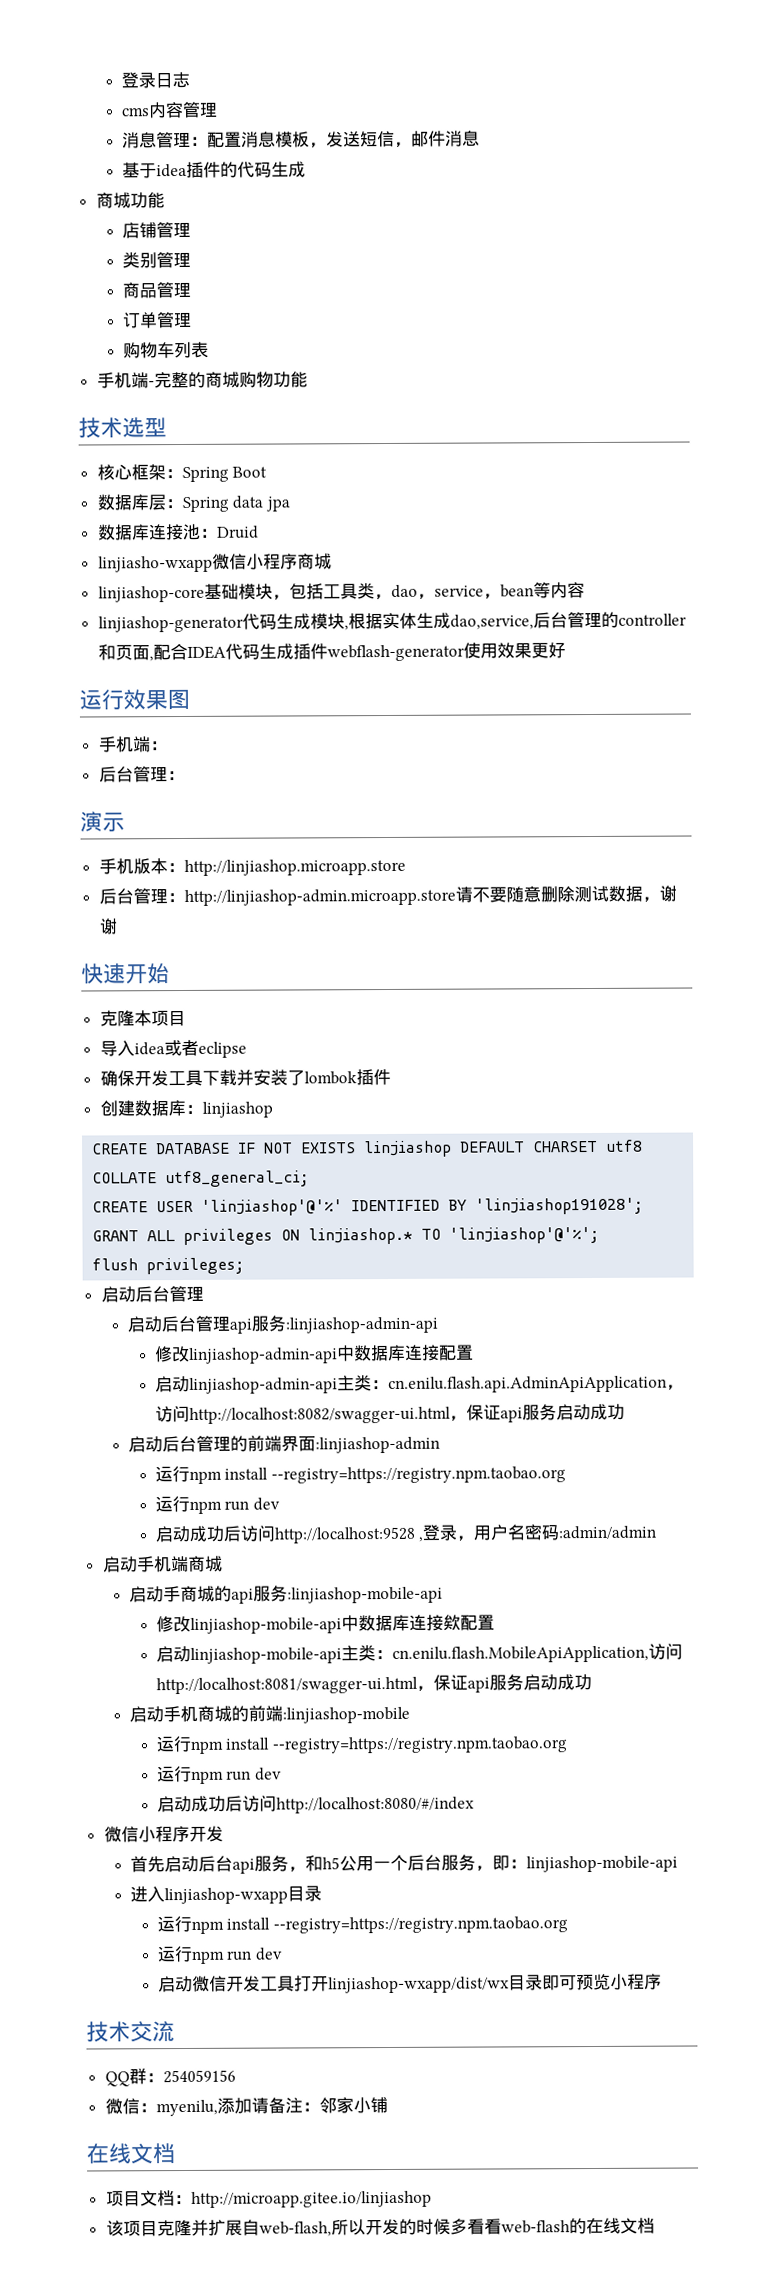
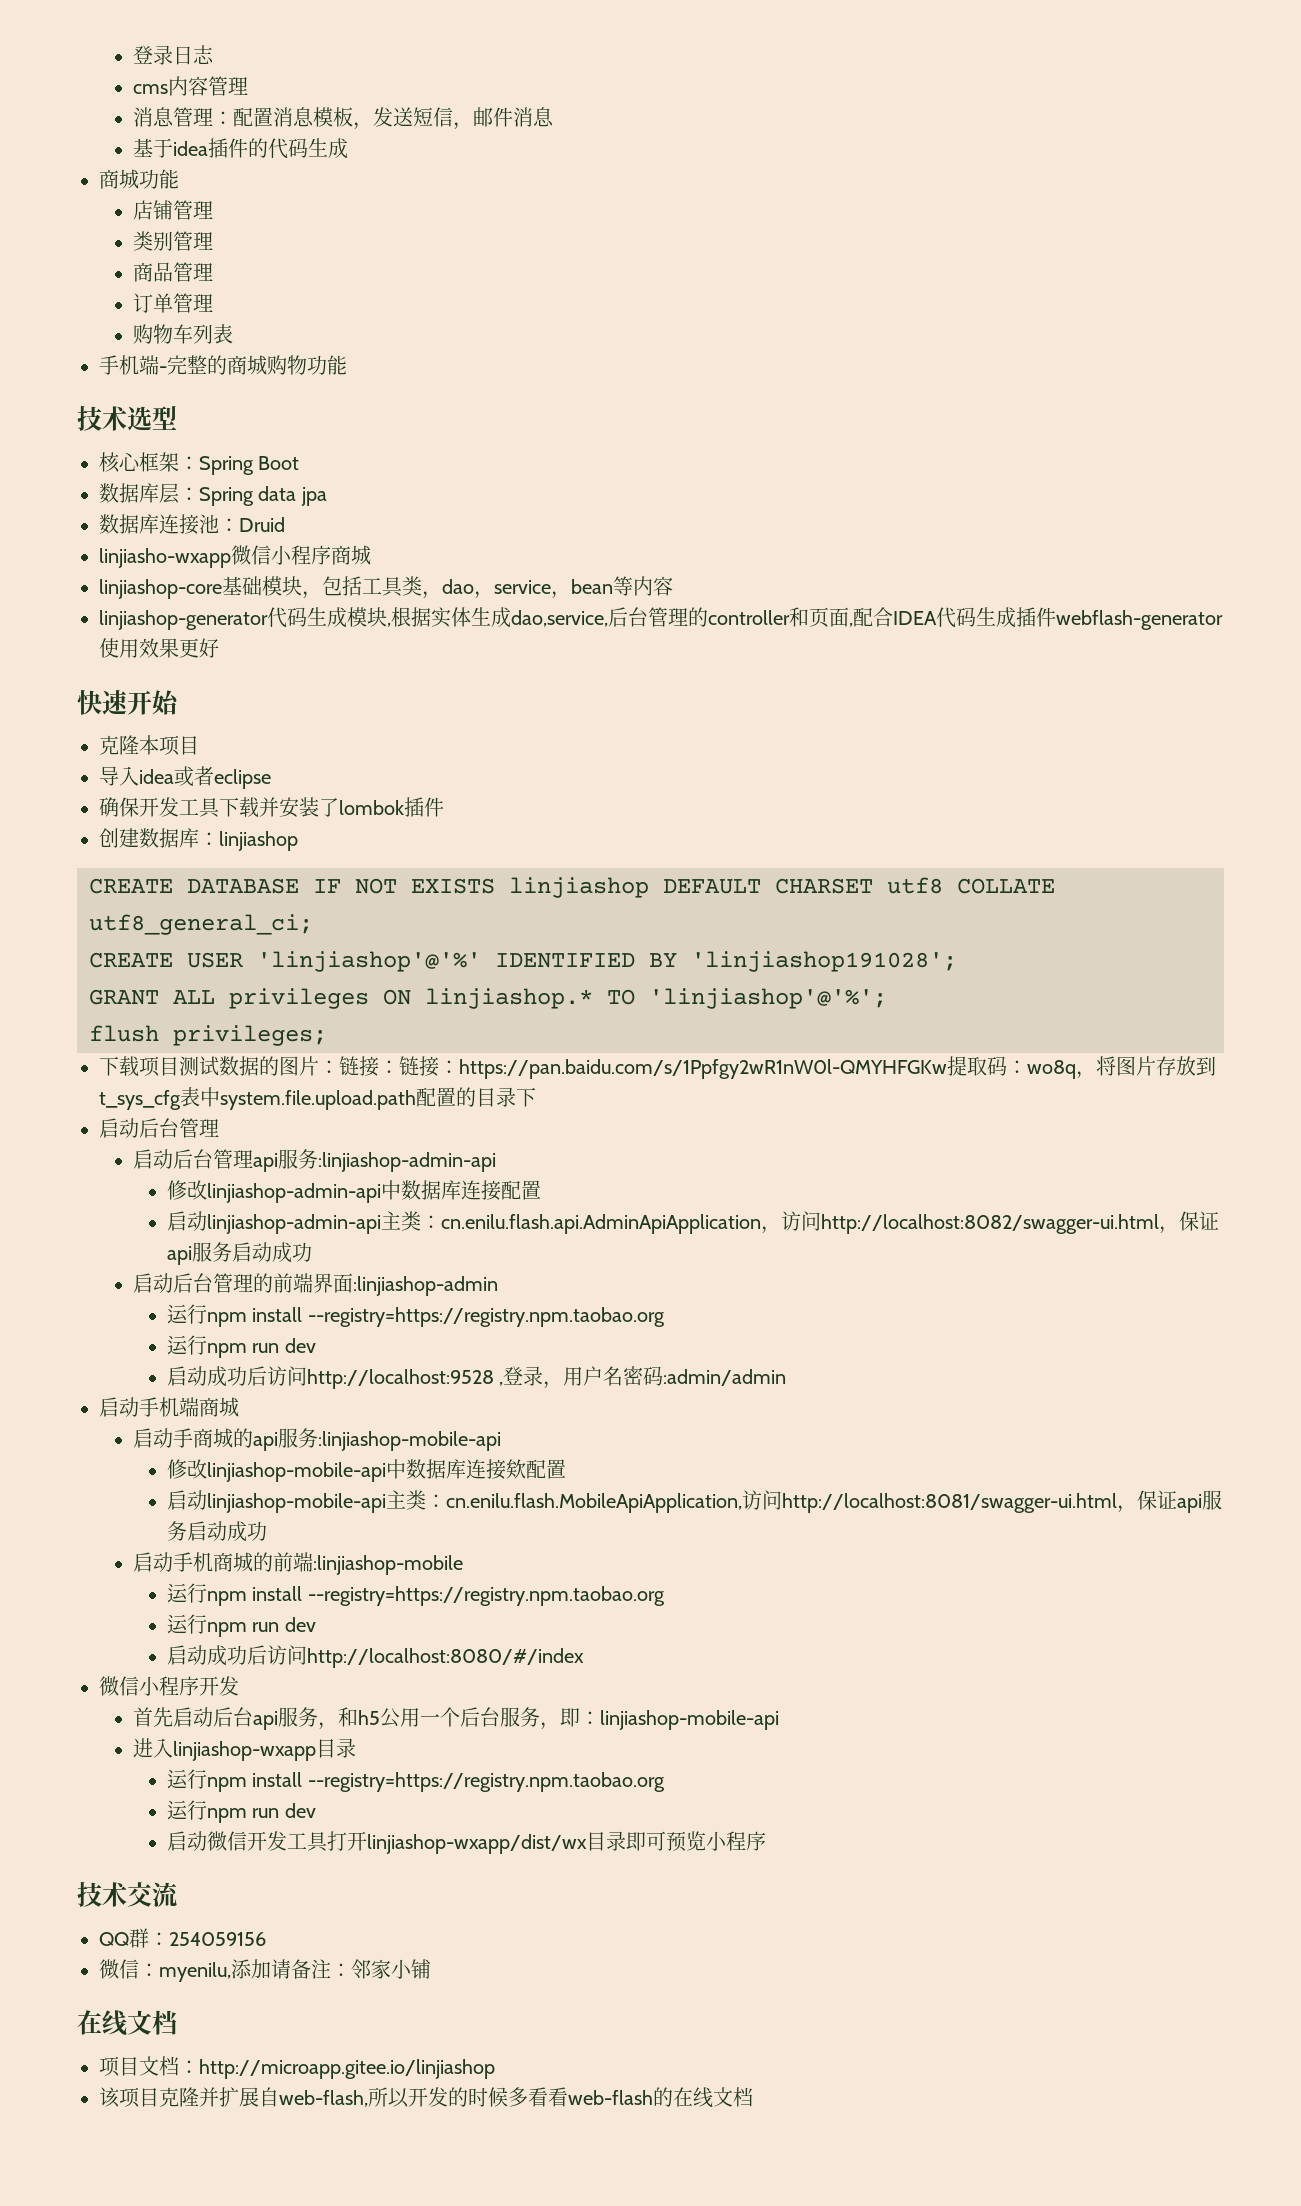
- 运行效果图
- 手机端：
- 后台管理：
- 演示
- 手机版本：http://linjiashop.microapp.store
- 后台管理：http://linjiashop-admin.microapp.store请不要随意删除测试数据，谢谢
+ 下载项目测试数据的图片：链接：链接：https://pan.baidu.com/s/1Ppfgy2wR1nW0l-QMYHFGKw提取码：wo8q，将图片存放到t_sys_cfg表中system.file.upload.path配置的目录下

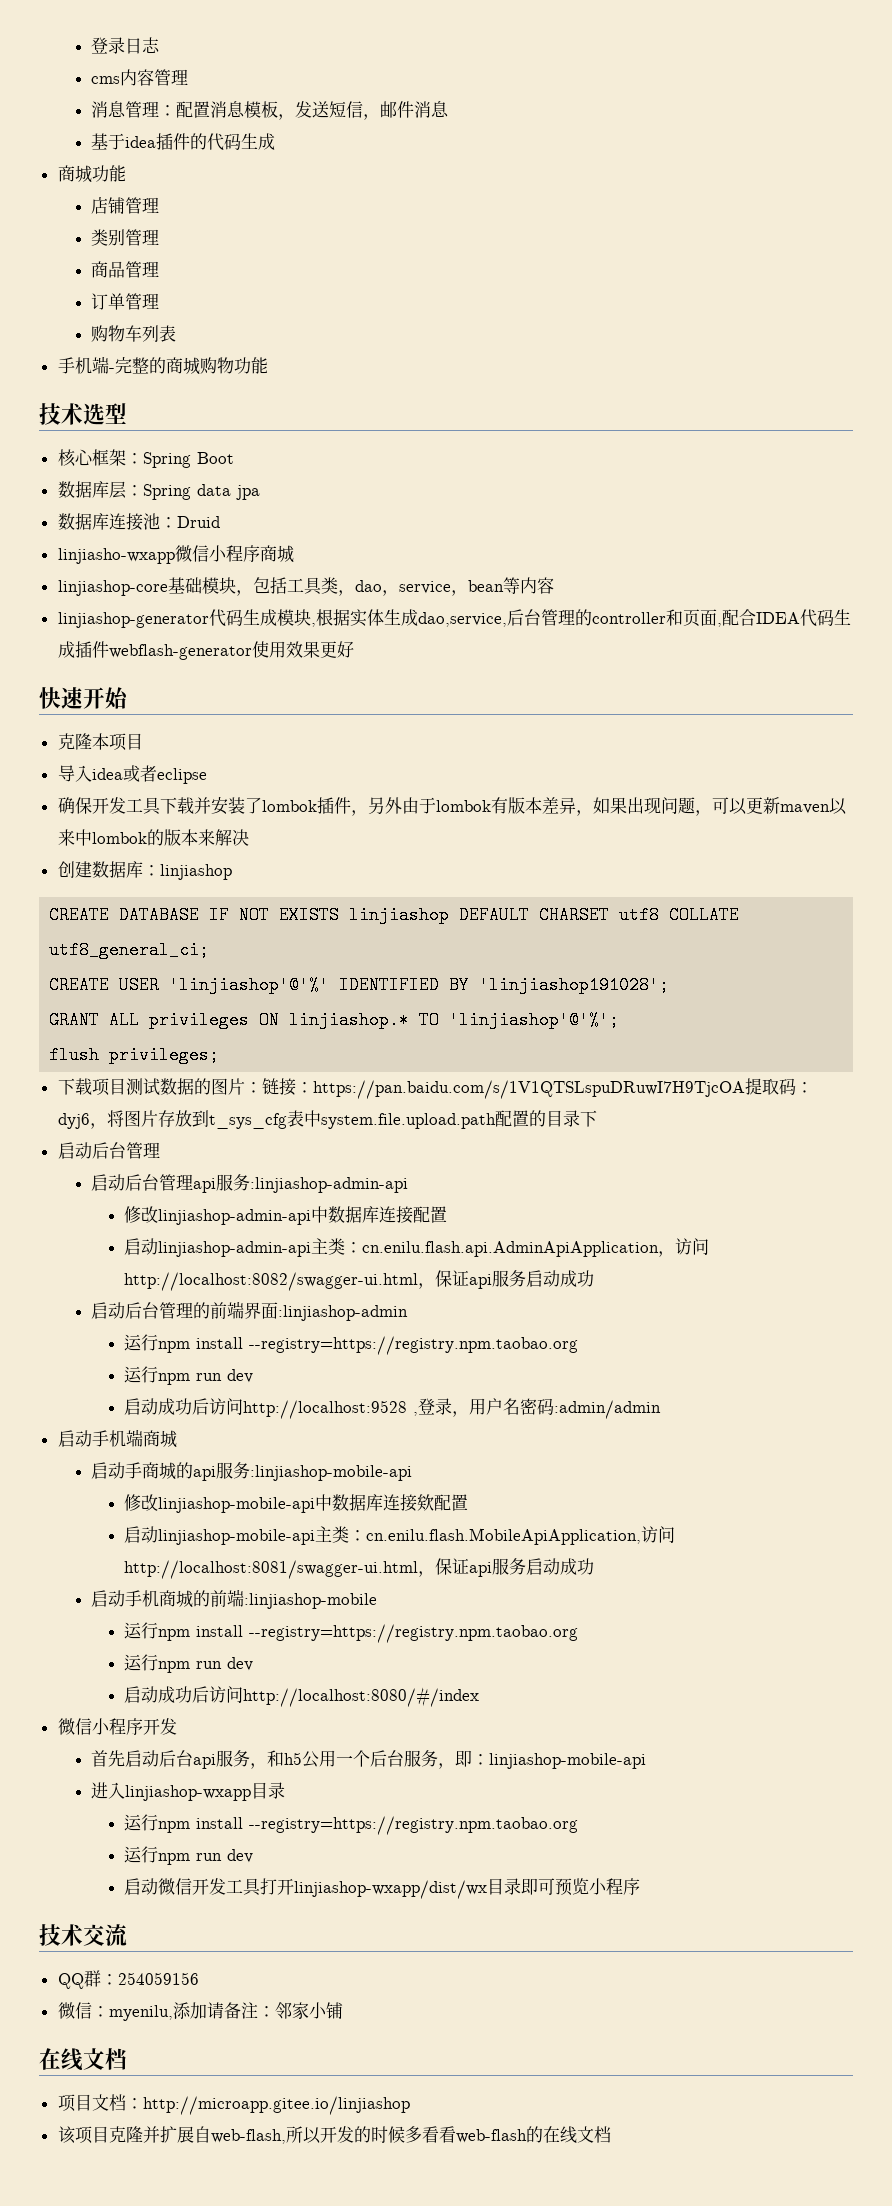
- 确保开发工具下载并安装了lombok插件
+ 确保开发工具下载并安装了lombok插件，另外由于lombok有版本差异，如果出现问题，可以更新maven以来中lombok的版本来解决
- 下载项目测试数据的图片：链接：链接：https://pan.baidu.com/s/1Ppfgy2wR1nW0l-QMYHFGKw提取码：wo8q，将图片存放到t_sys_cfg表中system.file.upload.path配置的目录下
+ 下载项目测试数据的图片：链接：https://pan.baidu.com/s/1V1QTSLspuDRuwI7H9TjcOA提取码：dyj6，将图片存放到t_sys_cfg表中system.file.upload.path配置的目录下

